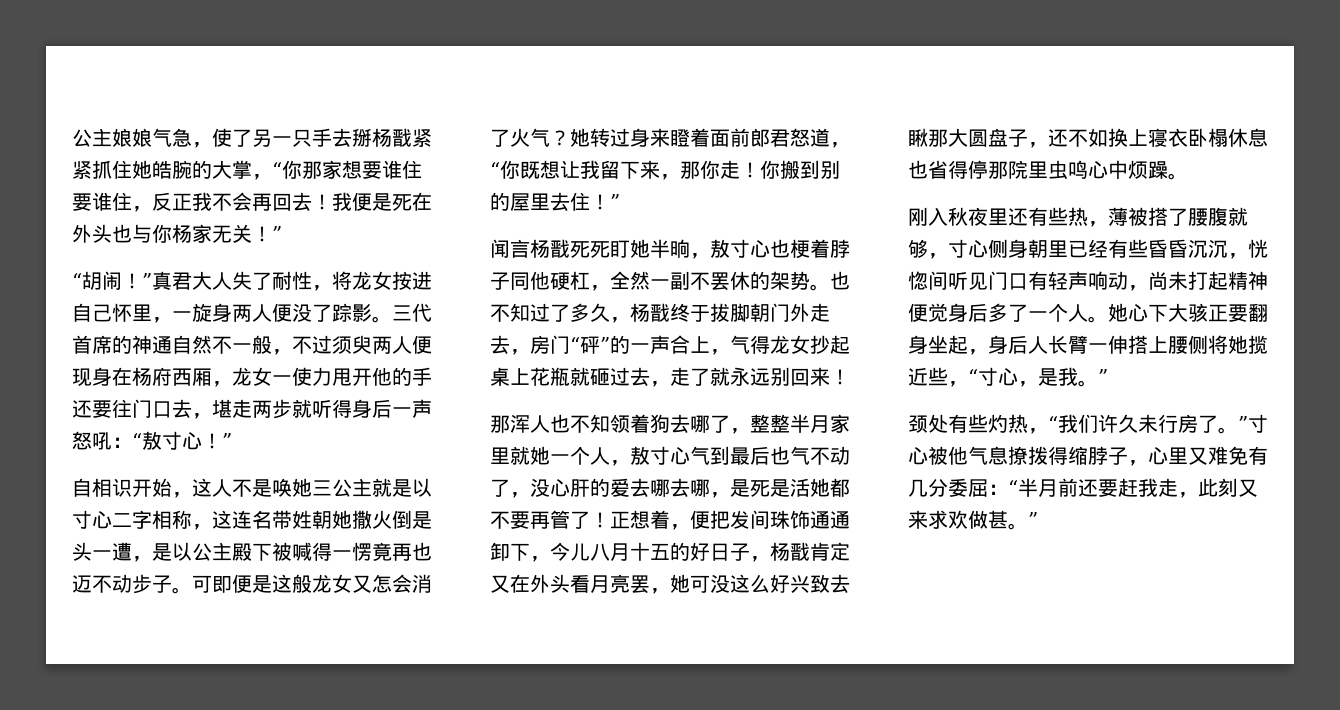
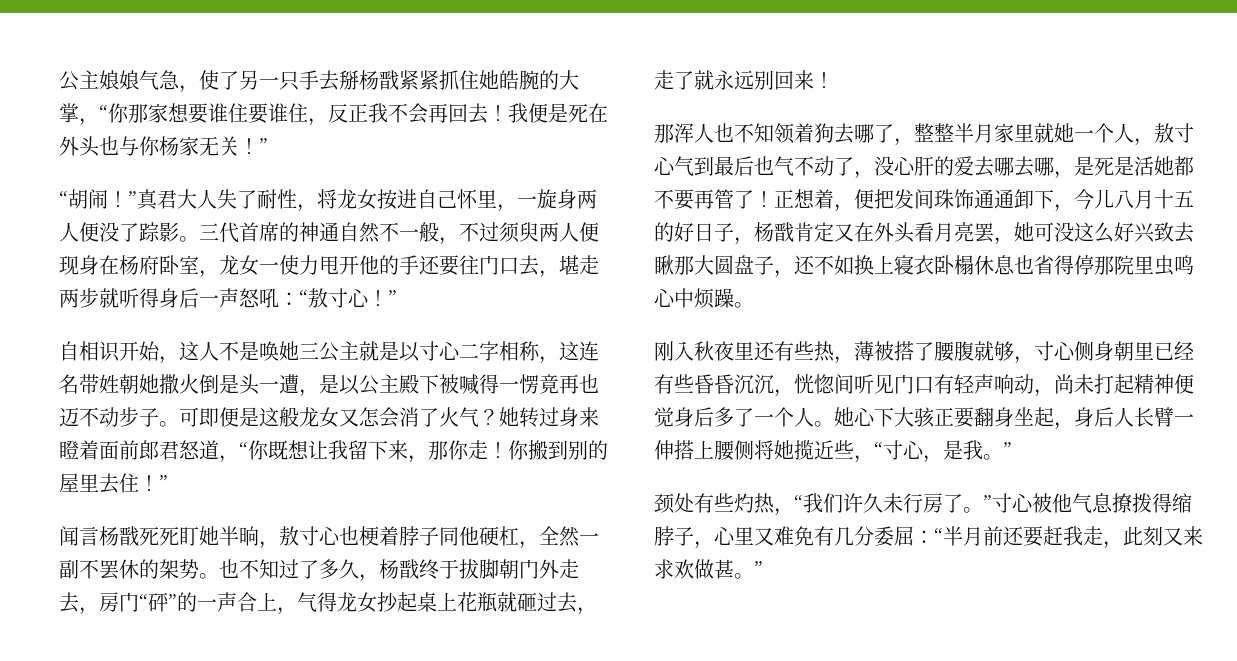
- 三代首席的神通自然不一般，不过须臾两人便现身在杨府西厢，龙女一使力甩开他的手还要往门口去，堪走两步就听得身后一声怒吼：“敖寸心！”
+ 三代首席的神通自然不一般，不过须臾两人便现身在杨府卧室，龙女一使力甩开他的手还要往门口去，堪走两步就听得身后一声怒吼：“敖寸心！”

